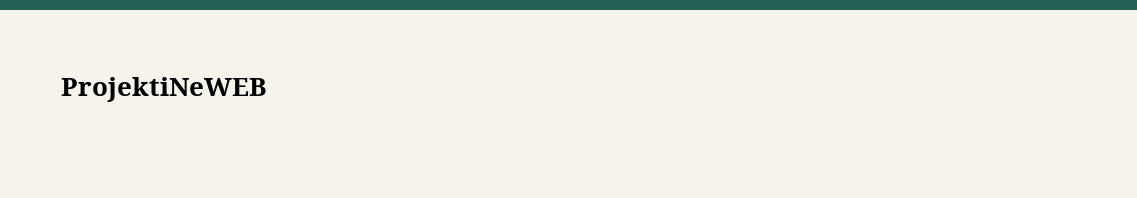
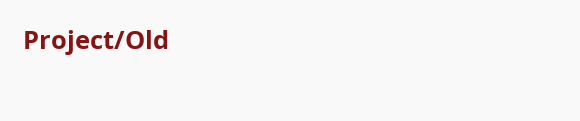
- ProjektiNeWEB
+ Project/Old

